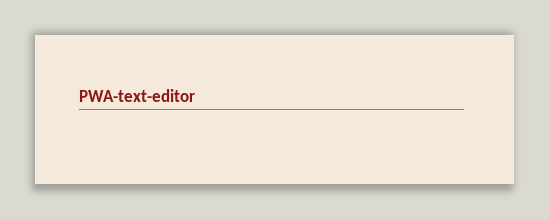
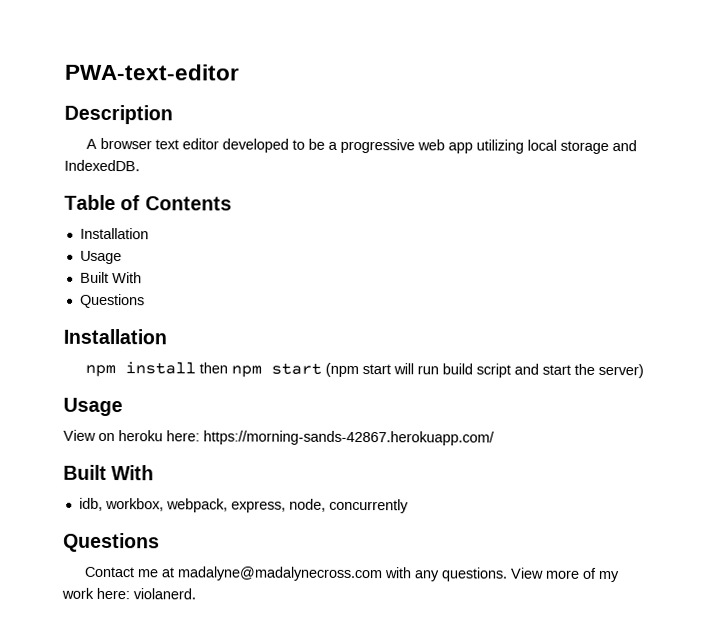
+ Description
+ A browser text editor developed to be a progressive web app utilizing local storage and IndexedDB.
+ Table of Contents
+ Installation
+ Usage
+ Built With
+ Questions
+ Installation
+ npm install then npm start (npm start will run build script and start the server)
+ Usage
+ View on heroku here: https://morning-sands-42867.herokuapp.com/
+ Built With
+ idb, workbox, webpack, express, node, concurrently
+ Questions
+ Contact me at madalyne@madalynecross.com with any questions. View more of my work here: violanerd.

